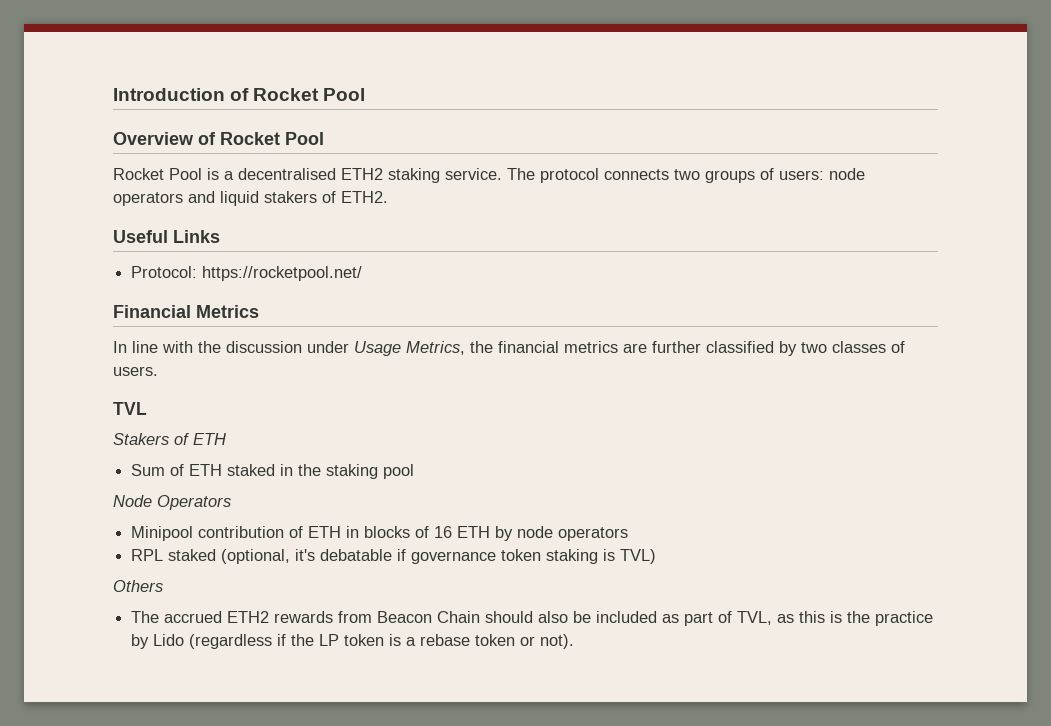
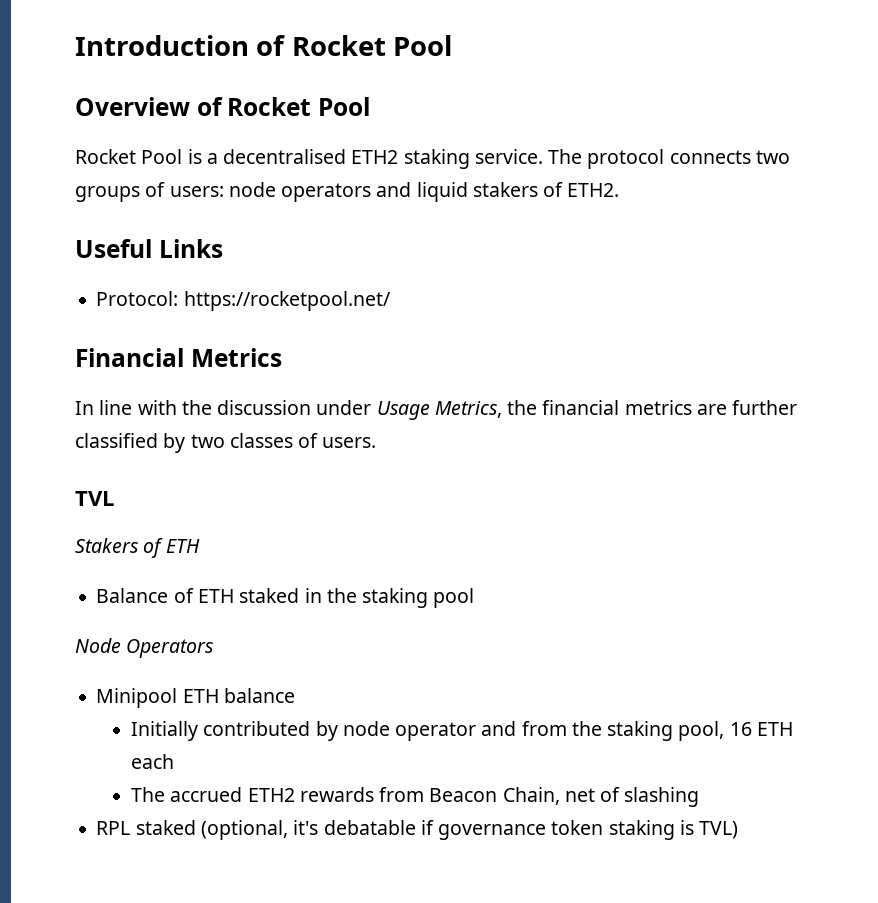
- Sum of ETH staked in the staking pool
+ Balance of ETH staked in the staking pool
- Minipool contribution of ETH in blocks of 16 ETH by node operators
+ Minipool ETH balance
+ Initially contributed by node operator and from the staking pool, 16 ETH each
+ The accrued ETH2 rewards from Beacon Chain, net of slashing
- Others
- The accrued ETH2 rewards from Beacon Chain should also be included as part of TVL, as this is the practice by Lido (regardless if the LP token is a rebase token or not).

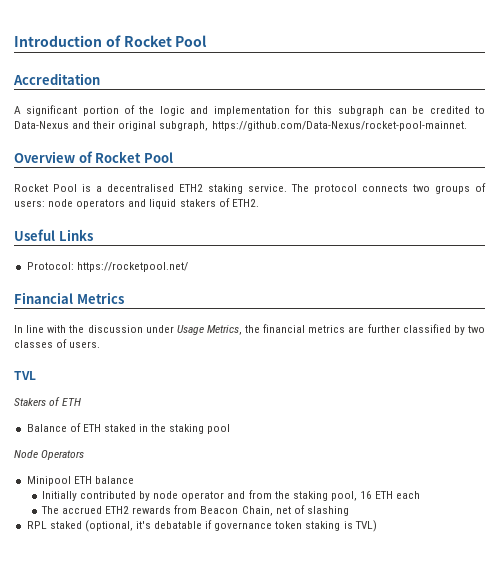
+ Accreditation
+ A significant portion of the logic and implementation for this subgraph can be credited to Data-Nexus and their original subgraph, https://github.com/Data-Nexus/rocket-pool-mainnet.

